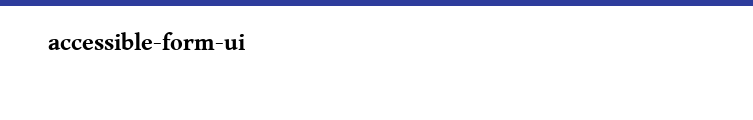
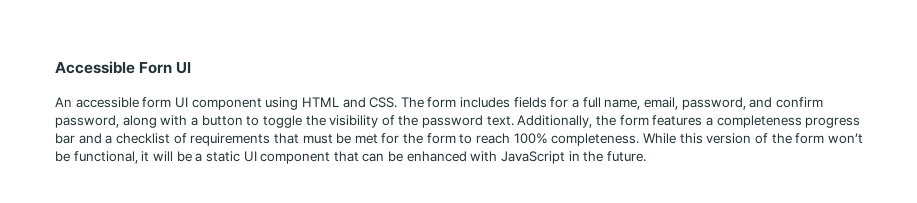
- accessible-form-ui
+ Accessible Forn UI
+ An accessible form UI component using HTML and CSS. The form includes fields for a full name, email, password, and confirm password, along with a button to toggle the visibility of the password text. Additionally, the form features a completeness progress bar and a checklist of requirements that must be met for the form to reach 100% completeness. While this version of the form won’t be functional, it will be a static UI component that can be enhanced with JavaScript in the future.

